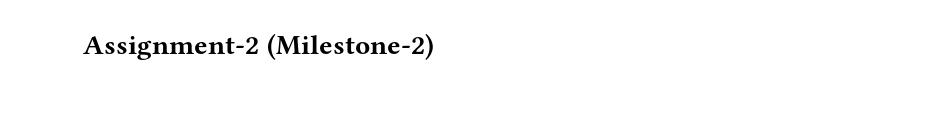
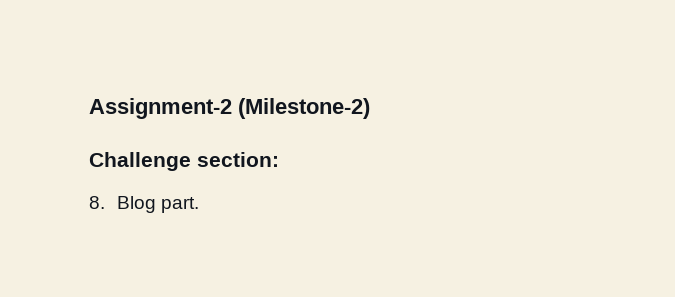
+ Challenge section:
+ 8. Blog part.

